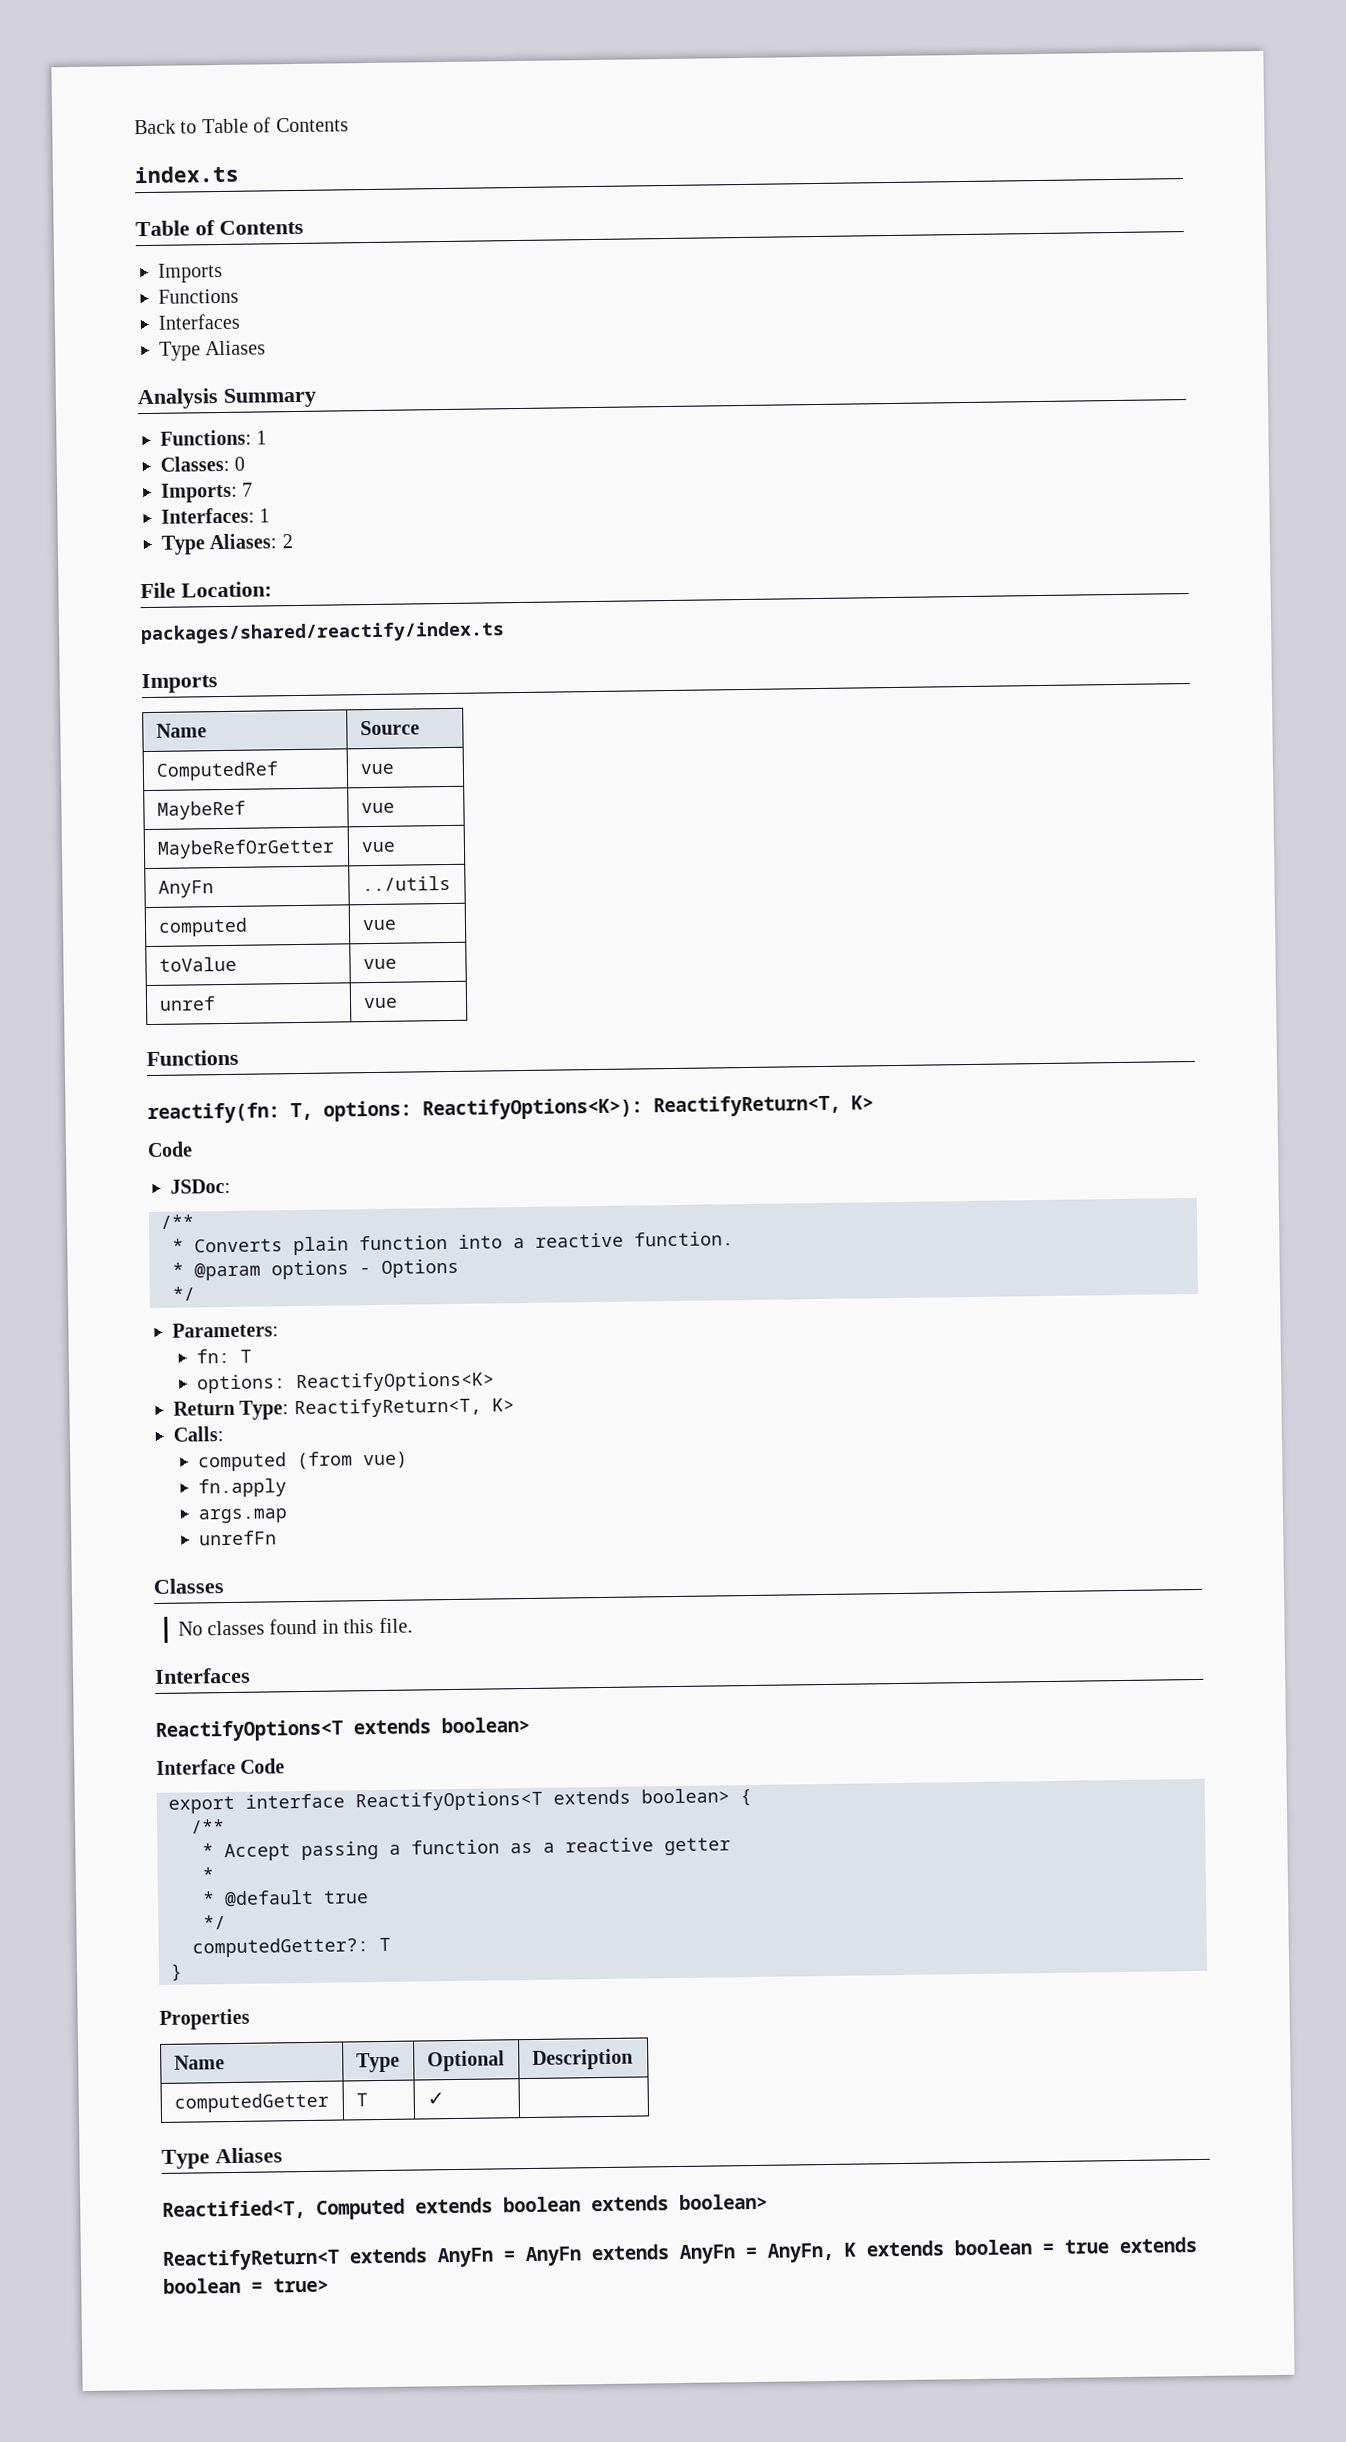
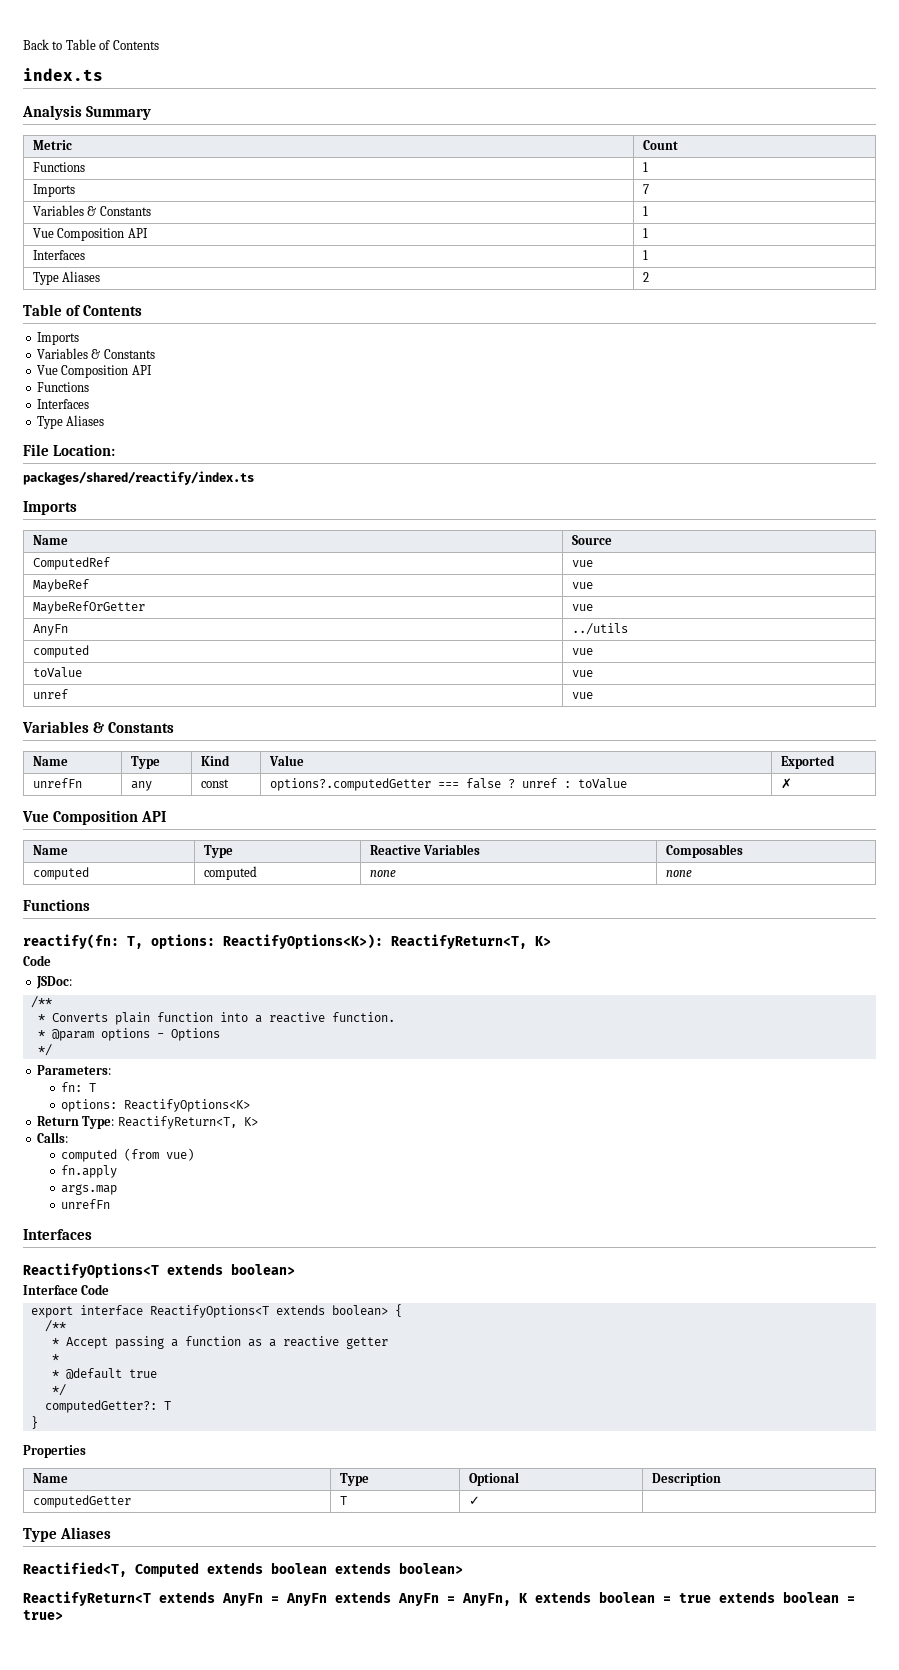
  index.ts
+ Analysis Summary
+ Metric | Count
+ Functions | 1
+ Imports | 7
+ Variables & Constants | 1
+ Vue Composition API | 1
+ Interfaces | 1
+ Type Aliases | 2
  Table of Contents
  Imports
+ Variables & Constants
+ Vue Composition API
  Functions
  Interfaces
  Type Aliases
- Analysis Summary
- Functions: 1
- Classes: 0
- Imports: 7
- Interfaces: 1
- Type Aliases: 2
  unref | vue
+ Variables & Constants
+ Name | Type | Kind | Value | Exported
+ unrefFn | any | const | options?.computedGetter === false ? unref : toValue | ✗
+ Vue Composition API
+ Name | Type | Reactive Variables | Composables
+ computed | computed | none | none
- Classes
- No classes found in this file.

